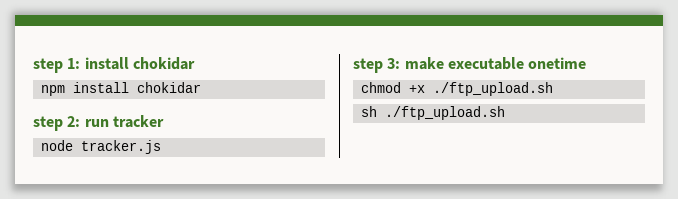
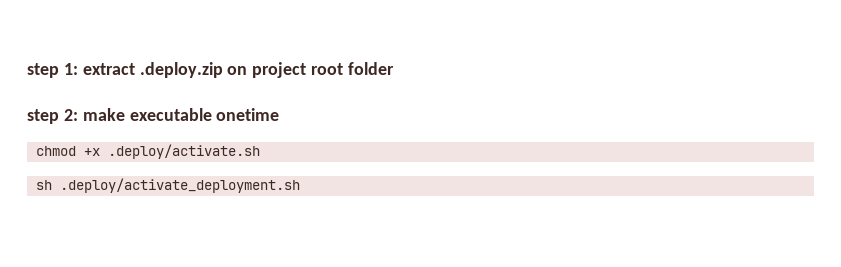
- step 1: install chokidar
- npm install chokidar
- step 2: run tracker
- node tracker.js
- step 3: make executable onetime
+ step 1: extract .deploy.zip on project root folder
+ step 2: make executable onetime
- chmod +x ./ftp_upload.sh
+ chmod +x .deploy/activate.sh
- sh ./ftp_upload.sh
+ sh .deploy/activate_deployment.sh

